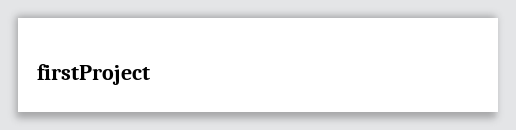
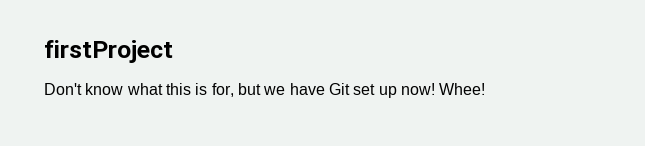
+ Don't know what this is for, but we have Git set up now! Whee!

